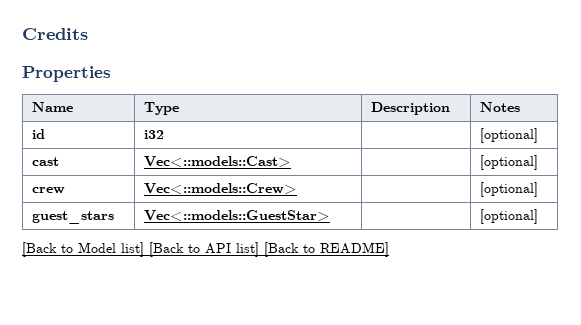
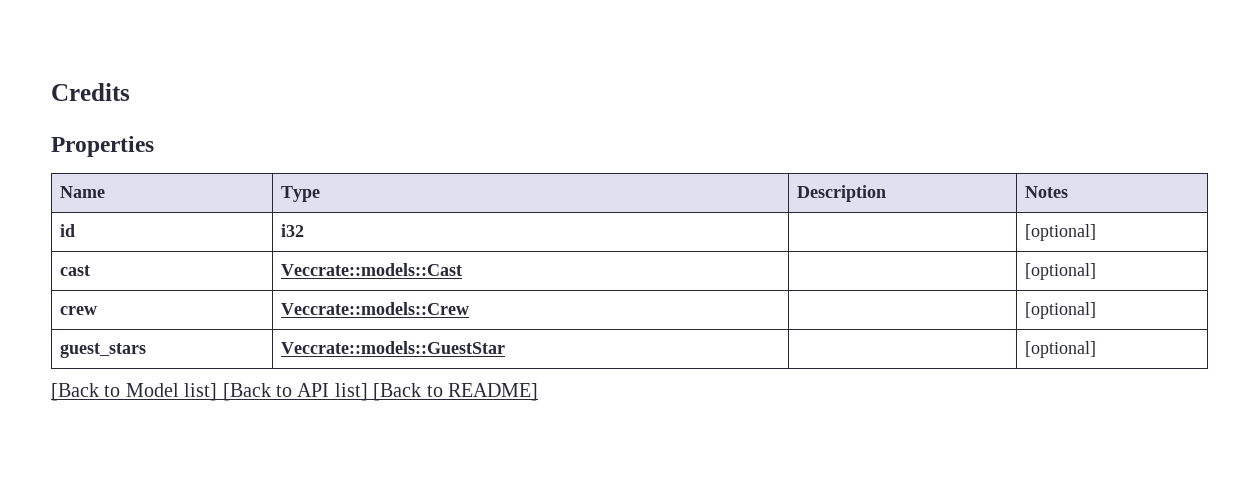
- cast | Vec<::models::Cast> | | [optional]
+ cast | Veccrate::models::Cast | | [optional]
- crew | Vec<::models::Crew> | | [optional]
+ crew | Veccrate::models::Crew | | [optional]
- guest_stars | Vec<::models::GuestStar> | | [optional]
+ guest_stars | Veccrate::models::GuestStar | | [optional]

